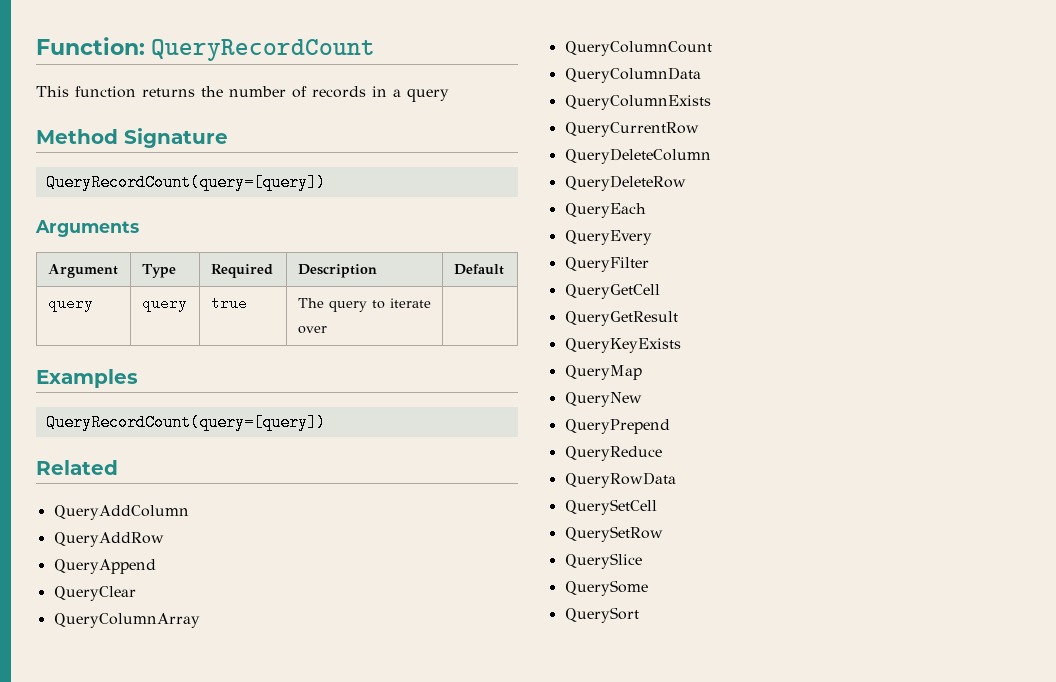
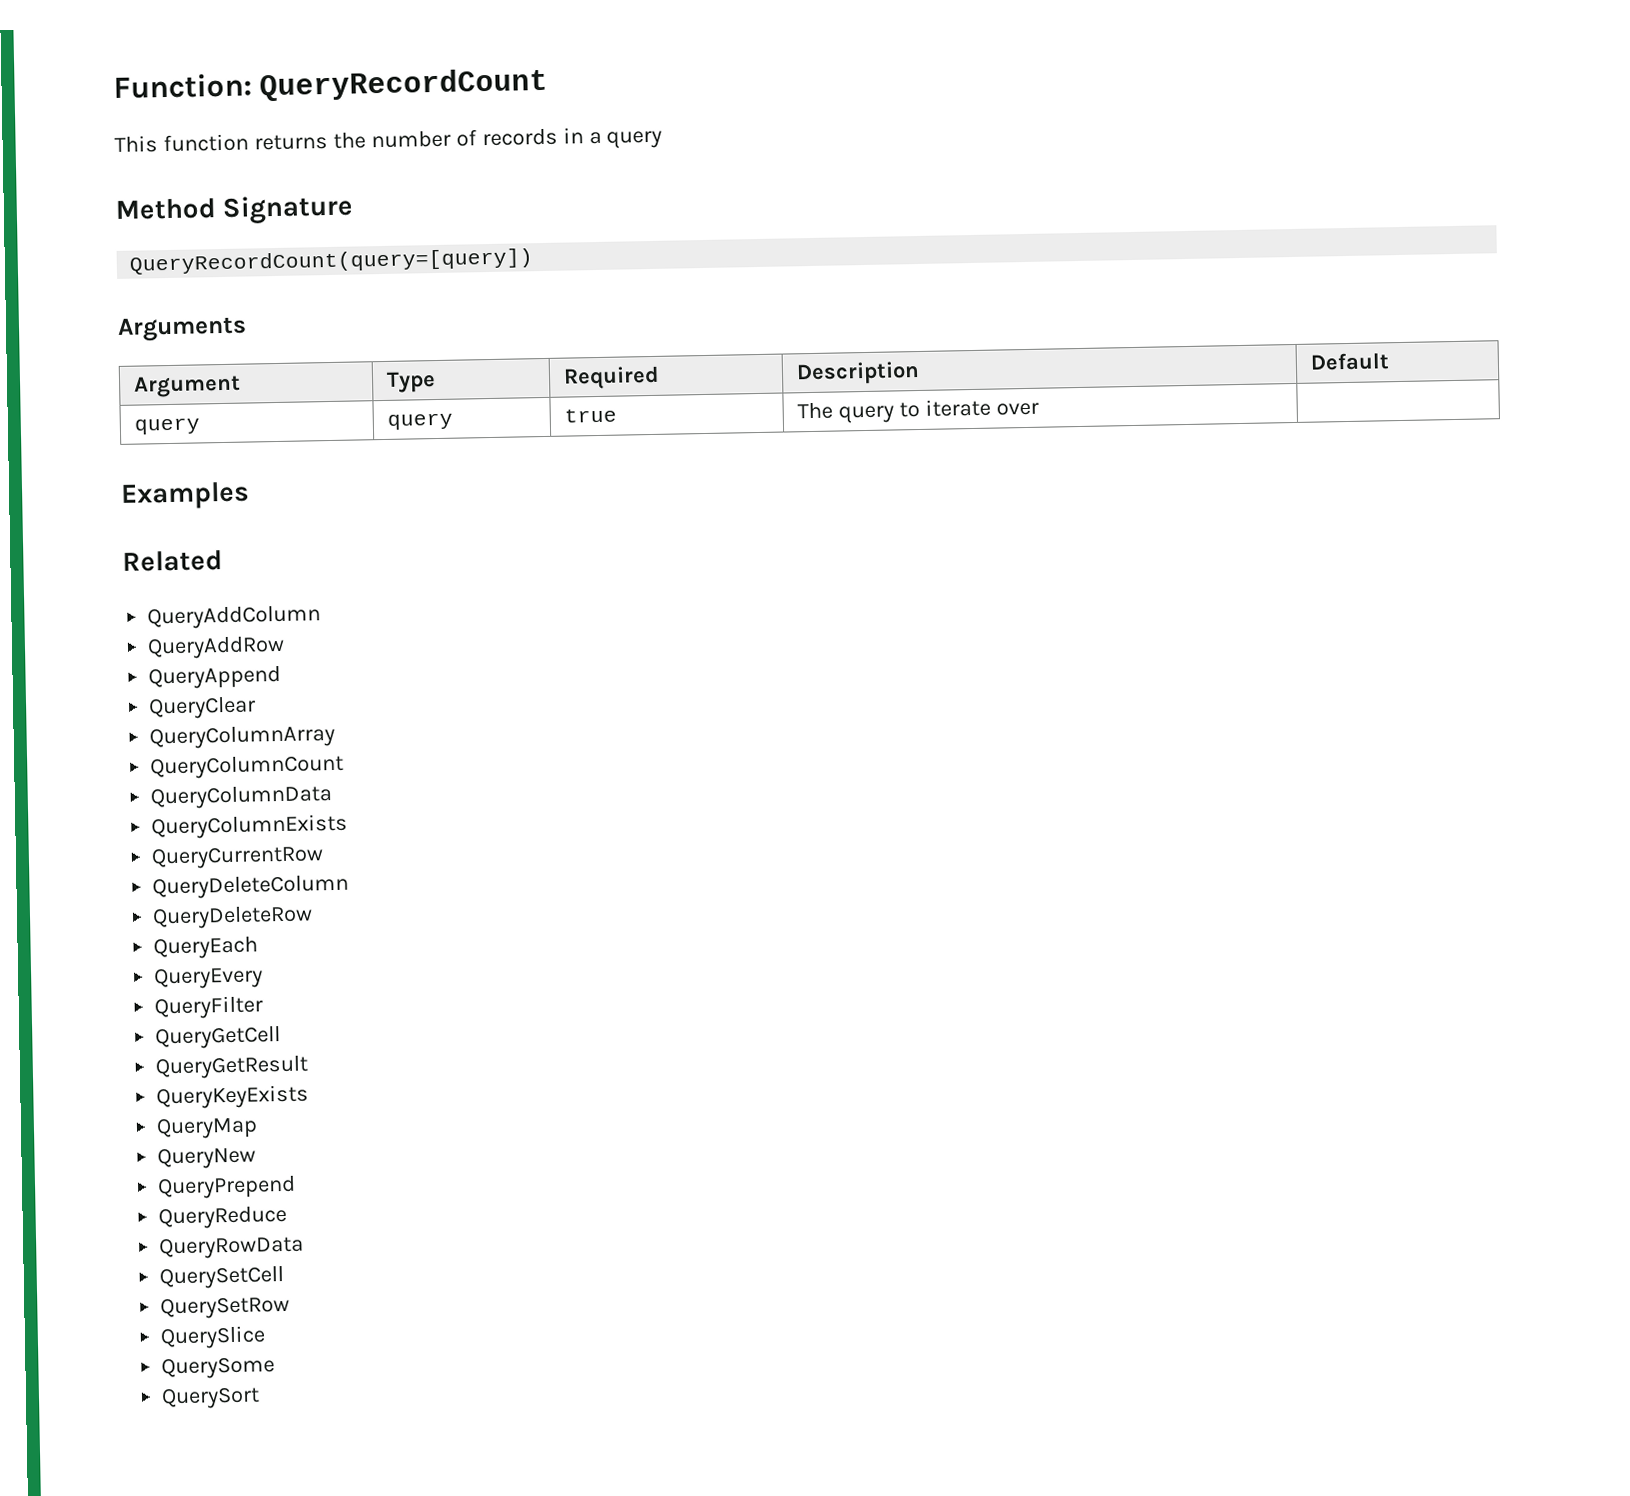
  Examples
- QueryRecordCount(query=[query])

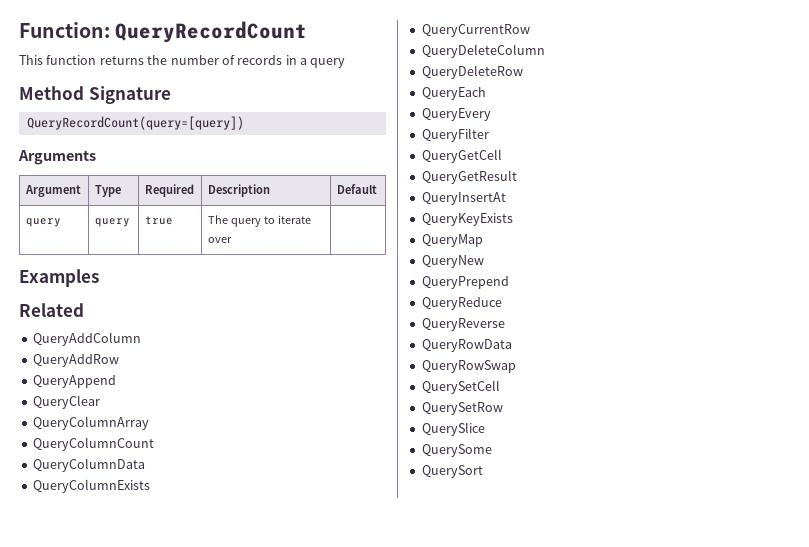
+ QueryInsertAt
+ QueryReverse
+ QueryRowSwap

